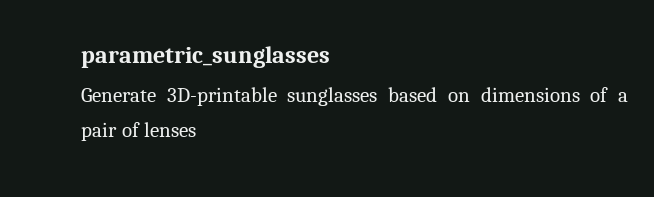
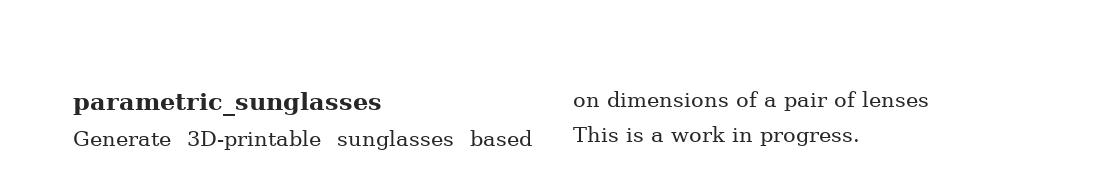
+ This is a work in progress.

